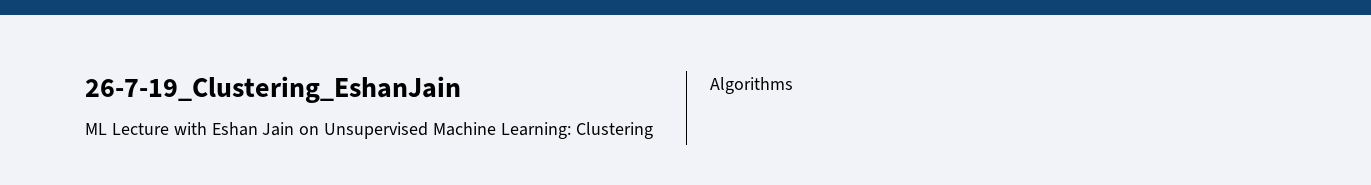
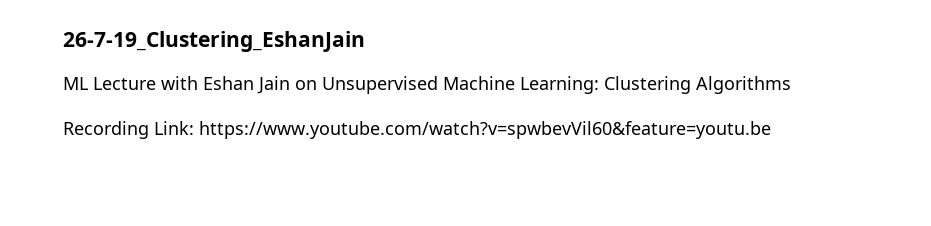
+ Recording Link: https://www.youtube.com/watch?v=spwbevVil60&feature=youtu.be

